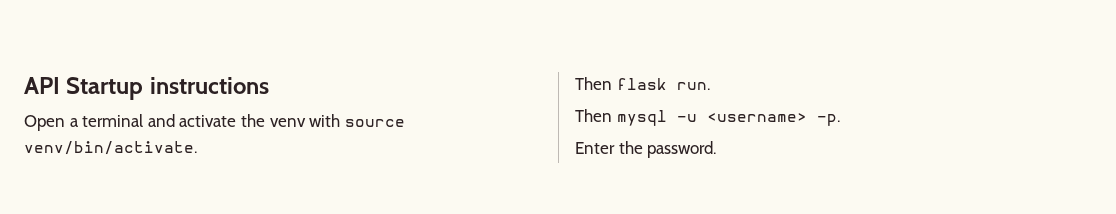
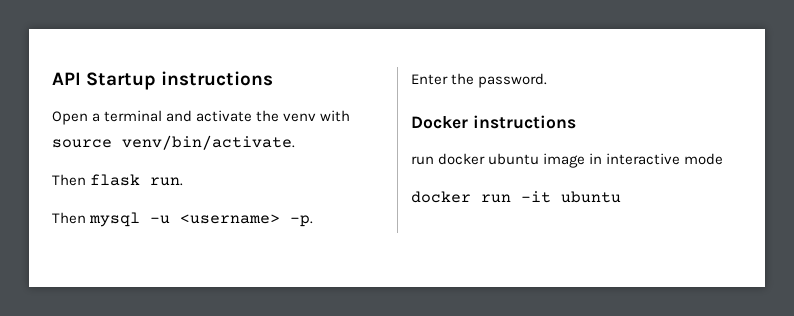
+ Docker instructions
+ run docker ubuntu image in interactive mode
+ docker run -it ubuntu

